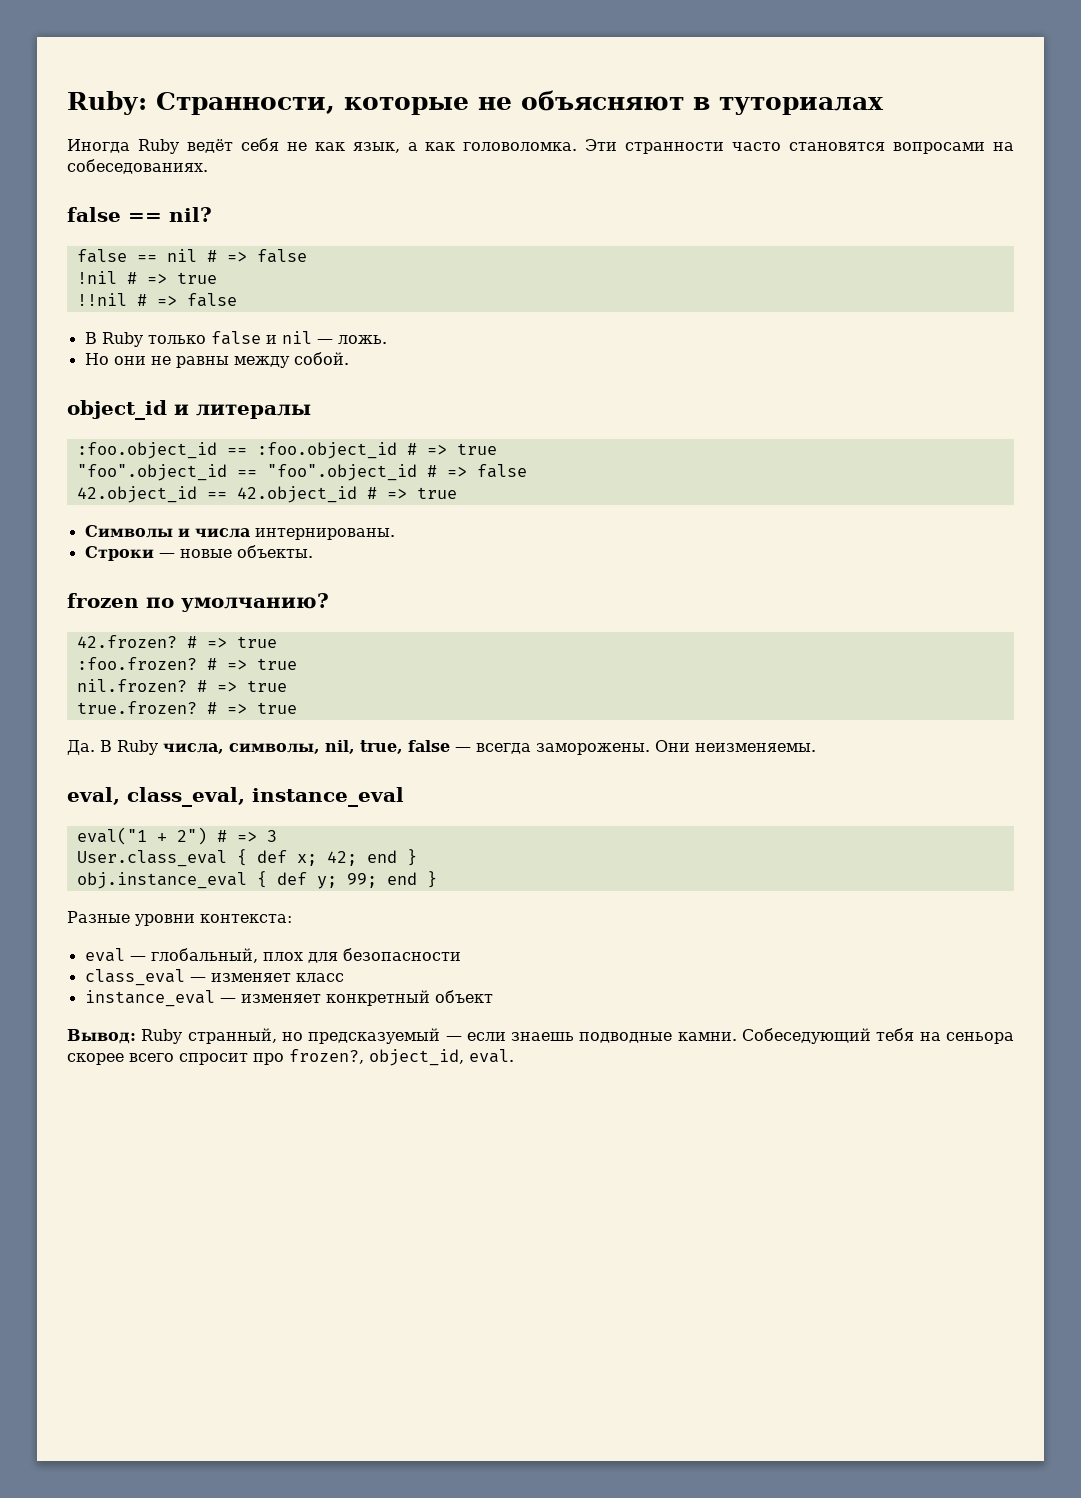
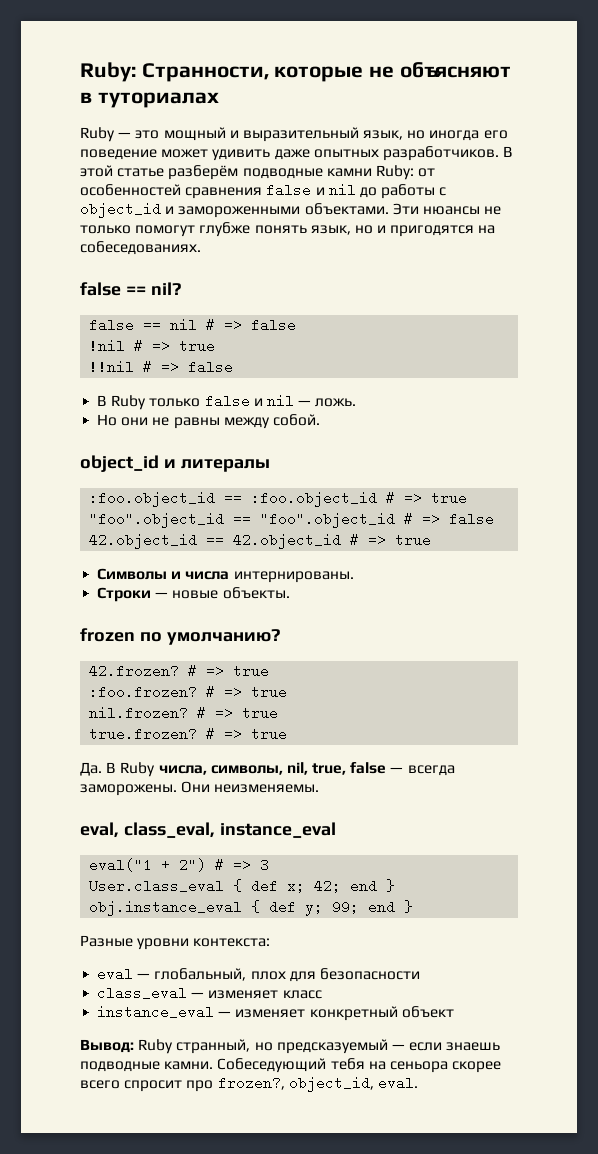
- Иногда Ruby ведёт себя не как язык, а как головоломка. Эти странности часто становятся вопросами на собеседованиях.
+ Ruby — это мощный и выразительный язык, но иногда его поведение может удивить даже опытных разработчиков. В этой статье разберём подводные камни Ruby: от особенностей сравнения false и nil до работы с object_id и замороженными объектами. Эти нюансы не только помогут глубже понять язык, но и пригодятся на собеседованиях.

